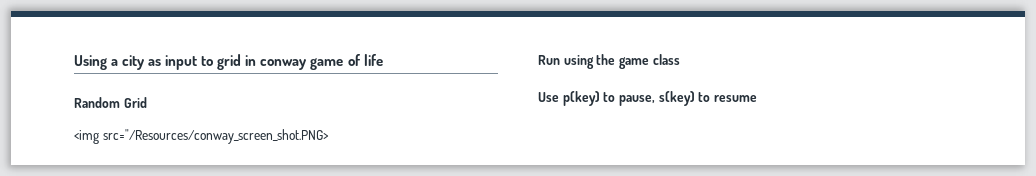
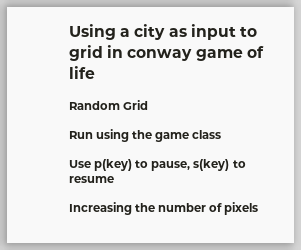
- <img src="/Resources/conway_screen_shot.PNG>
+ Increasing the number of pixels

